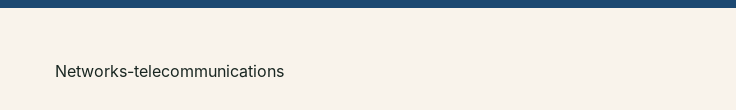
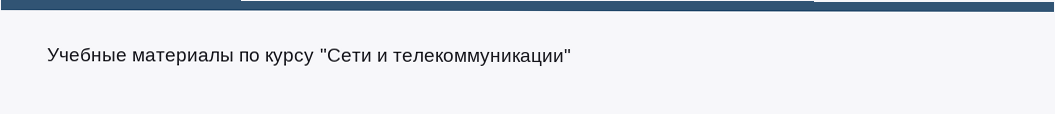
- Networks-telecommunications
+ Учебные материалы по курсу "Сети и телекоммуникации"

